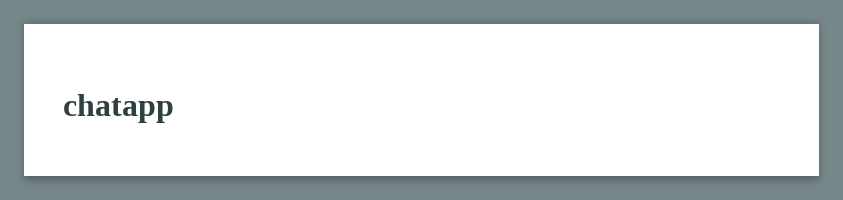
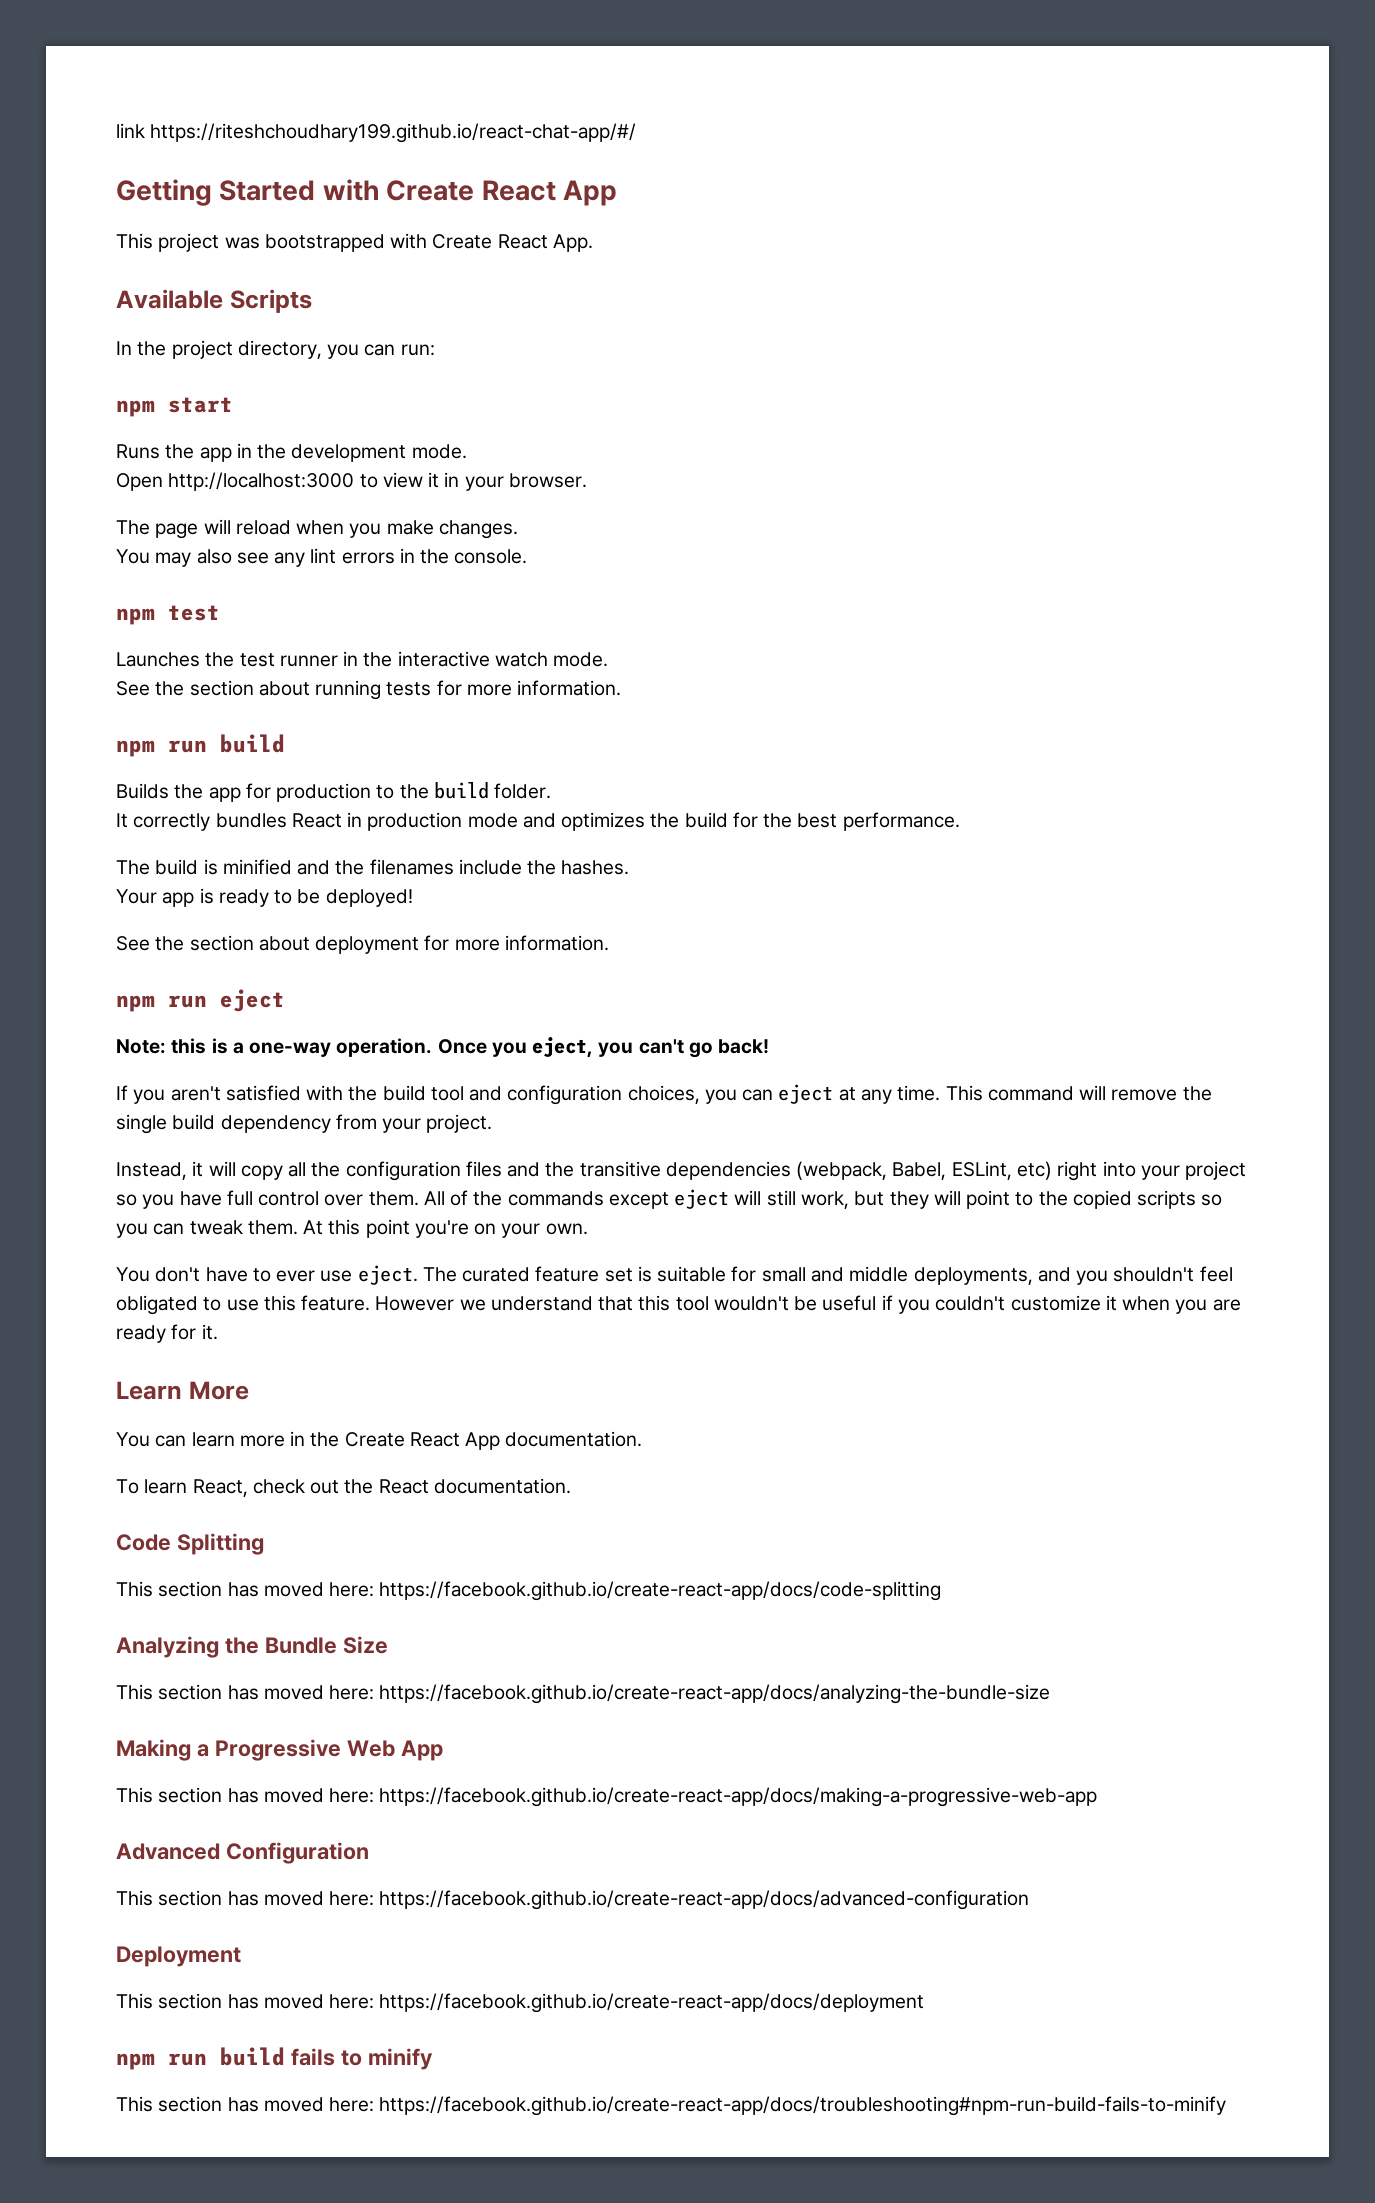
- chatapp
+ link https://riteshchoudhary199.github.io/react-chat-app/#/
+ Getting Started with Create React App
+ This project was bootstrapped with Create React App.
+ Available Scripts
+ In the project directory, you can run:
+ npm start
+ Runs the app in the development mode.
+ Open http://localhost:3000 to view it in your browser.
+ The page will reload when you make changes.
+ You may also see any lint errors in the console.
+ npm test
+ Launches the test runner in the interactive watch mode.
+ See the section about running tests for more information.
+ npm run build
+ Builds the app for production to the build folder.
+ It correctly bundles React in production mode and optimizes the build for the best performance.
+ The build is minified and the filenames include the hashes.
+ Your app is ready to be deployed!
+ See the section about deployment for more information.
+ npm run eject
+ Note: this is a one-way operation. Once you eject, you can't go back!
+ If you aren't satisfied with the build tool and configuration choices, you can eject at any time. This command will remove the single build dependency from your project.
+ Instead, it will copy all the configuration files and the transitive dependencies (webpack, Babel, ESLint, etc) right into your project so you have full control over them. All of the commands except eject will still work, but they will point to the copied scripts so you can tweak them. At this point you're on your own.
+ You don't have to ever use eject. The curated feature set is suitable for small and middle deployments, and you shouldn't feel obligated to use this feature. However we understand that this tool wouldn't be useful if you couldn't customize it when you are ready for it.
+ Learn More
+ You can learn more in the Create React App documentation.
+ To learn React, check out the React documentation.
+ Code Splitting
+ This section has moved here: https://facebook.github.io/create-react-app/docs/code-splitting
+ Analyzing the Bundle Size
+ This section has moved here: https://facebook.github.io/create-react-app/docs/analyzing-the-bundle-size
+ Making a Progressive Web App
+ This section has moved here: https://facebook.github.io/create-react-app/docs/making-a-progressive-web-app
+ Advanced Configuration
+ This section has moved here: https://facebook.github.io/create-react-app/docs/advanced-configuration
+ Deployment
+ This section has moved here: https://facebook.github.io/create-react-app/docs/deployment
+ npm run build fails to minify
+ This section has moved here: https://facebook.github.io/create-react-app/docs/troubleshooting#npm-run-build-fails-to-minify

